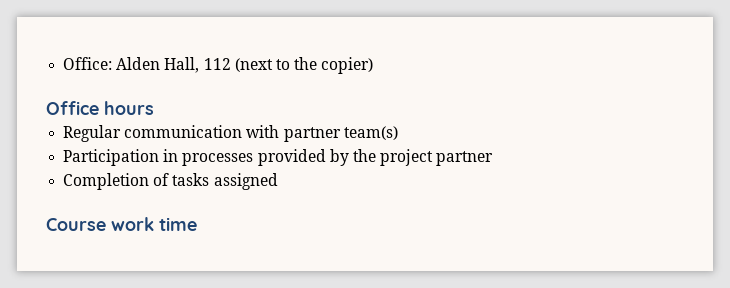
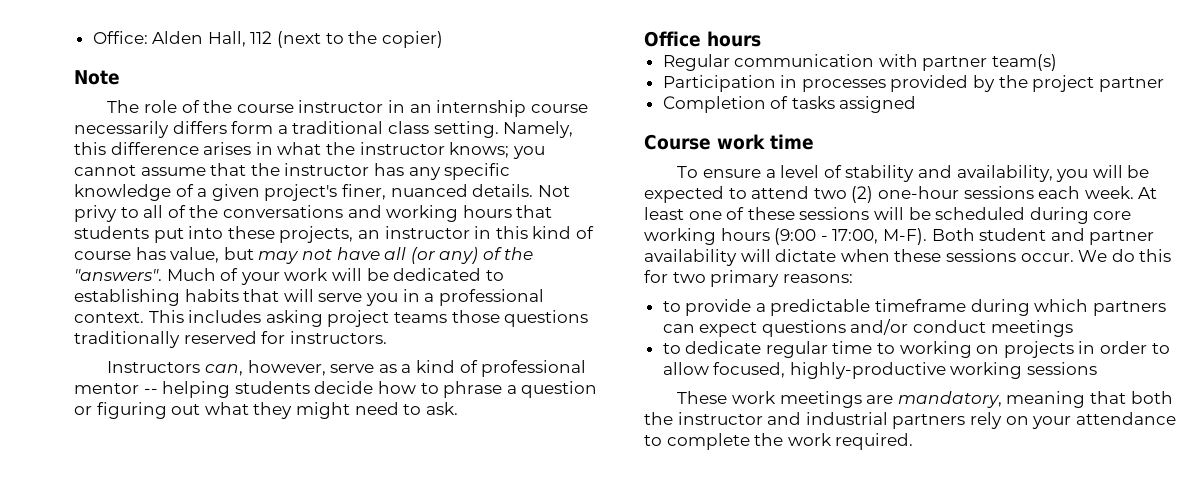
+ Note
+ The role of the course instructor in an internship course necessarily differs form a traditional class setting. Namely, this difference arises in what the instructor knows; you cannot assume that the instructor has any specific knowledge of a given project's finer, nuanced details. Not privy to all of the conversations and working hours that students put into these projects, an instructor in this kind of course has value, but may not have all (or any) of the "answers". Much of your work will be dedicated to establishing habits that will serve you in a professional context. This includes asking project teams those questions traditionally reserved for instructors.
+ Instructors can, however, serve as a kind of professional mentor -- helping students decide how to phrase a question or figuring out what they might need to ask.
+ To ensure a level of stability and availability, you will be expected to attend two (2) one-hour sessions each week. At least one of these sessions will be scheduled during core working hours (9:00 - 17:00, M-F). Both student and partner availability will dictate when these sessions occur. We do this for two primary reasons:
+ to provide a predictable timeframe during which partners can expect questions and/or conduct meetings
+ to dedicate regular time to working on projects in order to allow focused, highly-productive working sessions
+ These work meetings are mandatory, meaning that both the instructor and industrial partners rely on your attendance to complete the work required.

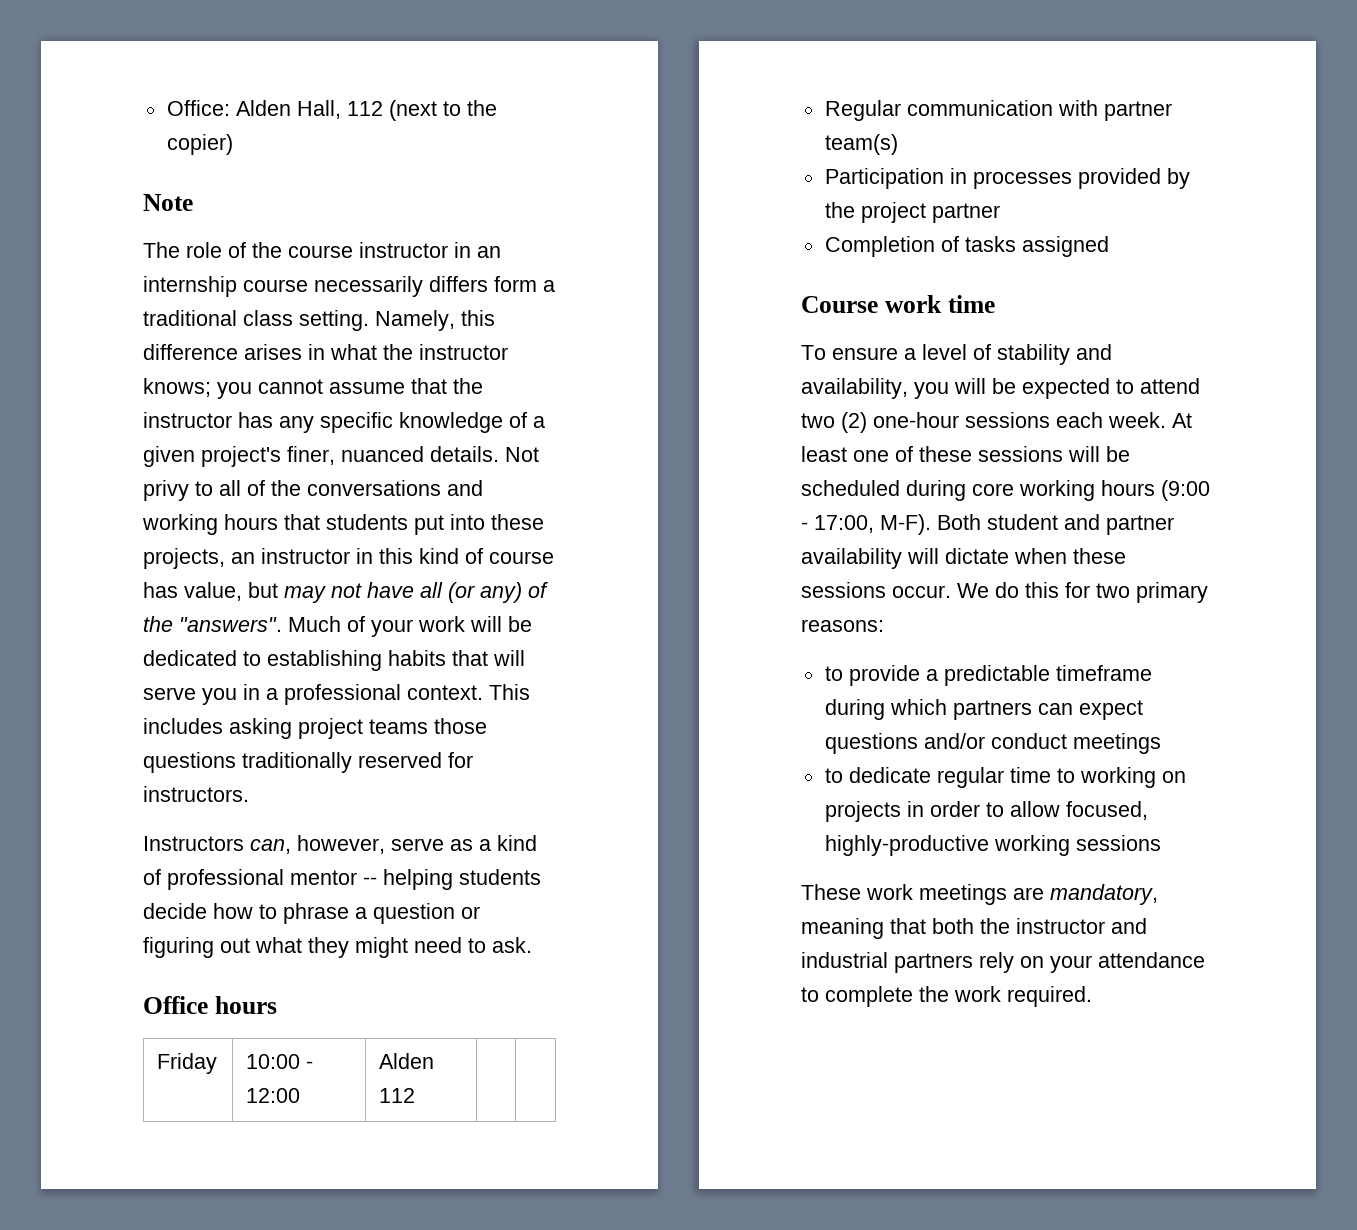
+ Friday | 10:00 - 12:00 | Alden 112 | |

